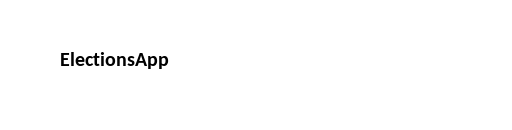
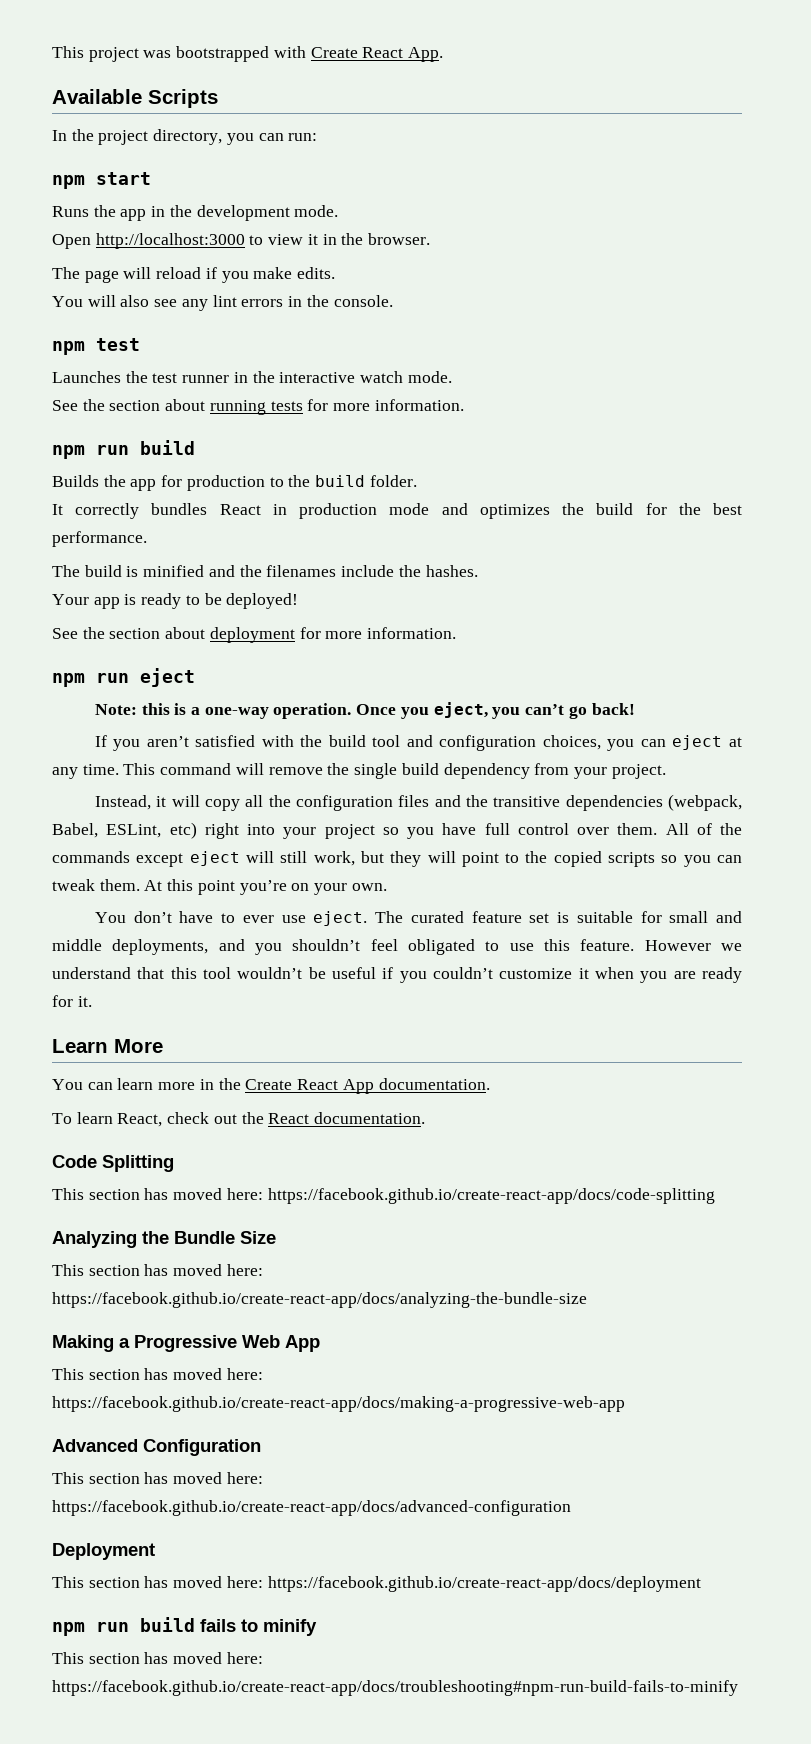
- ElectionsApp
+ This project was bootstrapped with Create React App.
+ Available Scripts
+ In the project directory, you can run:
+ npm start
+ Runs the app in the development mode.
+ Open http://localhost:3000 to view it in the browser.
+ The page will reload if you make edits.
+ You will also see any lint errors in the console.
+ npm test
+ Launches the test runner in the interactive watch mode.
+ See the section about running tests for more information.
+ npm run build
+ Builds the app for production to the build folder.
+ It correctly bundles React in production mode and optimizes the build for the best performance.
+ The build is minified and the filenames include the hashes.
+ Your app is ready to be deployed!
+ See the section about deployment for more information.
+ npm run eject
+ Note: this is a one-way operation. Once you eject, you can’t go back!
+ If you aren’t satisfied with the build tool and configuration choices, you can eject at any time. This command will remove the single build dependency from your project.
+ Instead, it will copy all the configuration files and the transitive dependencies (webpack, Babel, ESLint, etc) right into your project so you have full control over them. All of the commands except eject will still work, but they will point to the copied scripts so you can tweak them. At this point you’re on your own.
+ You don’t have to ever use eject. The curated feature set is suitable for small and middle deployments, and you shouldn’t feel obligated to use this feature. However we understand that this tool wouldn’t be useful if you couldn’t customize it when you are ready for it.
+ Learn More
+ You can learn more in the Create React App documentation.
+ To learn React, check out the React documentation.
+ Code Splitting
+ This section has moved here: https://facebook.github.io/create-react-app/docs/code-splitting
+ Analyzing the Bundle Size
+ This section has moved here: https://facebook.github.io/create-react-app/docs/analyzing-the-bundle-size
+ Making a Progressive Web App
+ This section has moved here: https://facebook.github.io/create-react-app/docs/making-a-progressive-web-app
+ Advanced Configuration
+ This section has moved here: https://facebook.github.io/create-react-app/docs/advanced-configuration
+ Deployment
+ This section has moved here: https://facebook.github.io/create-react-app/docs/deployment
+ npm run build fails to minify
+ This section has moved here: https://facebook.github.io/create-react-app/docs/troubleshooting#npm-run-build-fails-to-minify

